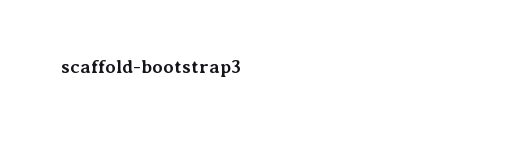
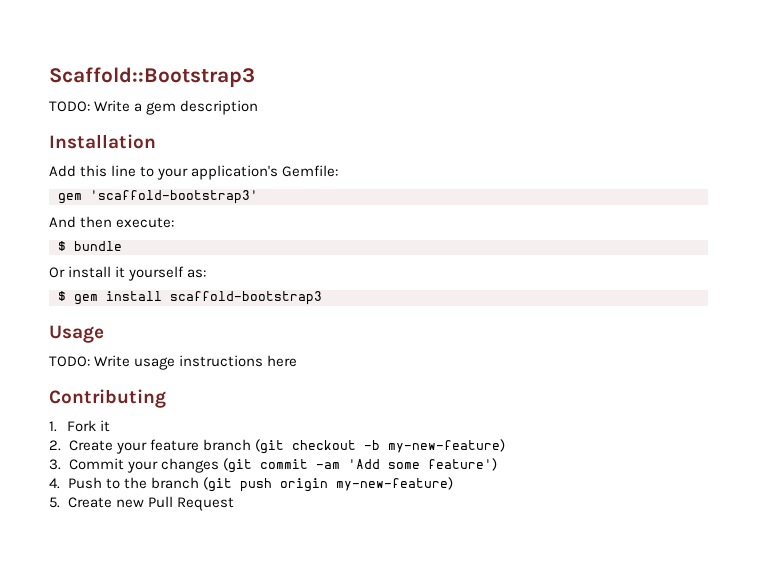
- scaffold-bootstrap3
+ Scaffold::Bootstrap3
+ TODO: Write a gem description
+ Installation
+ Add this line to your application's Gemfile:
+ gem 'scaffold-bootstrap3'
+ And then execute:
+ $ bundle
+ Or install it yourself as:
+ $ gem install scaffold-bootstrap3
+ Usage
+ TODO: Write usage instructions here
+ Contributing
+ 1. Fork it
+ 2. Create your feature branch (git checkout -b my-new-feature)
+ 3. Commit your changes (git commit -am 'Add some feature')
+ 4. Push to the branch (git push origin my-new-feature)
+ 5. Create new Pull Request

